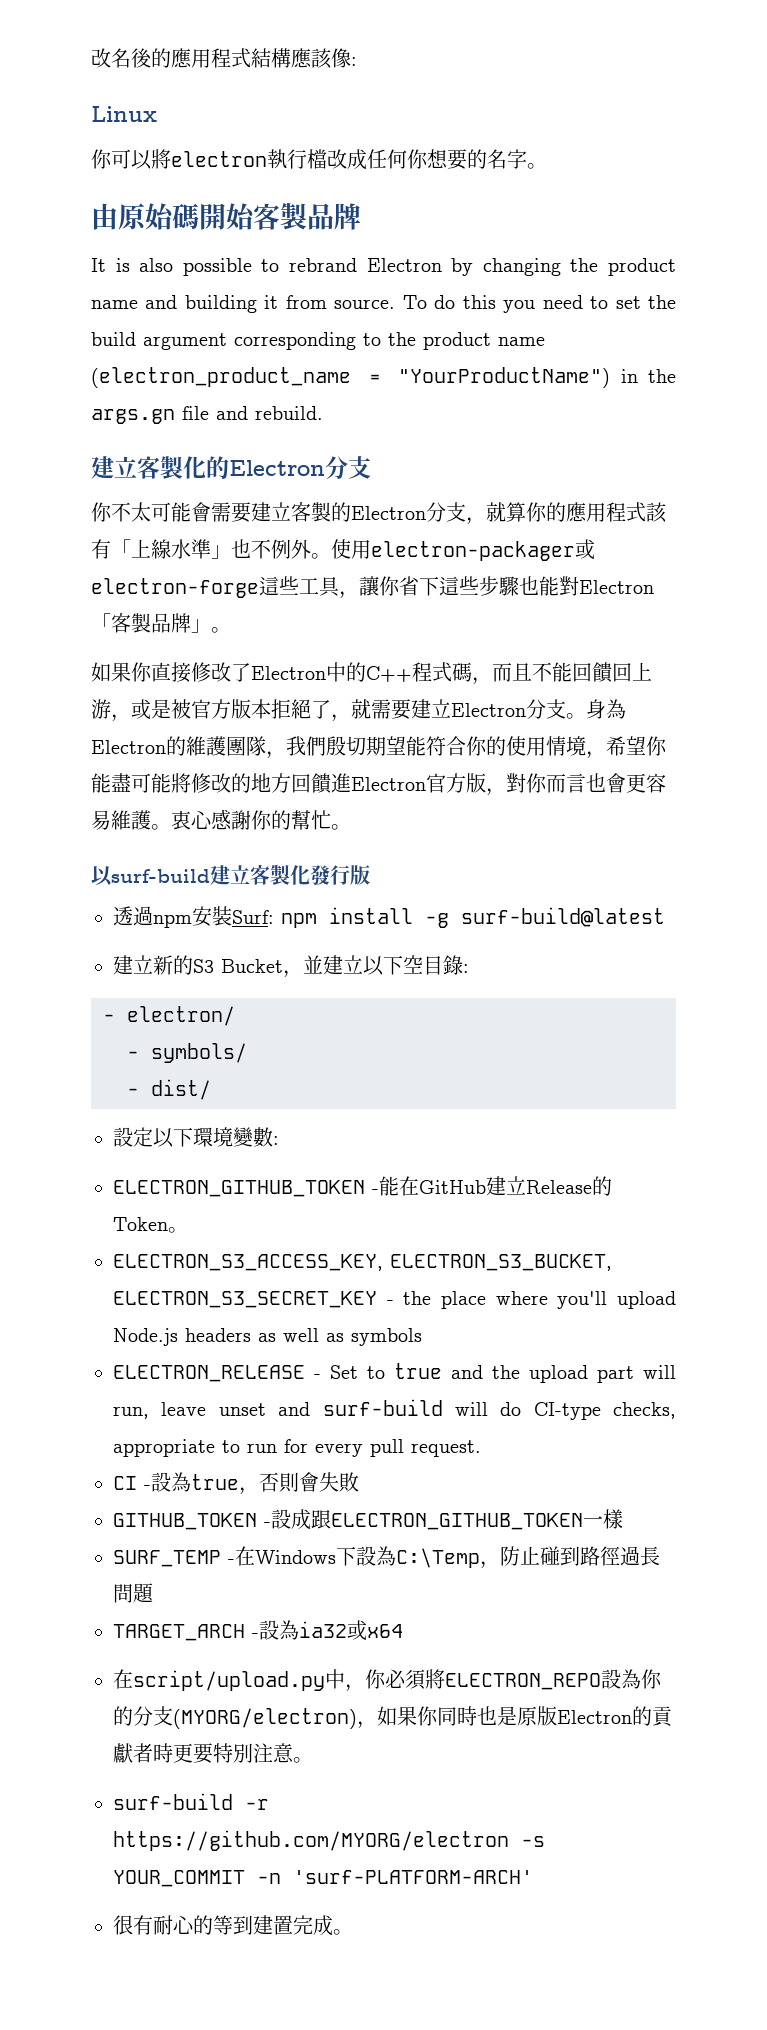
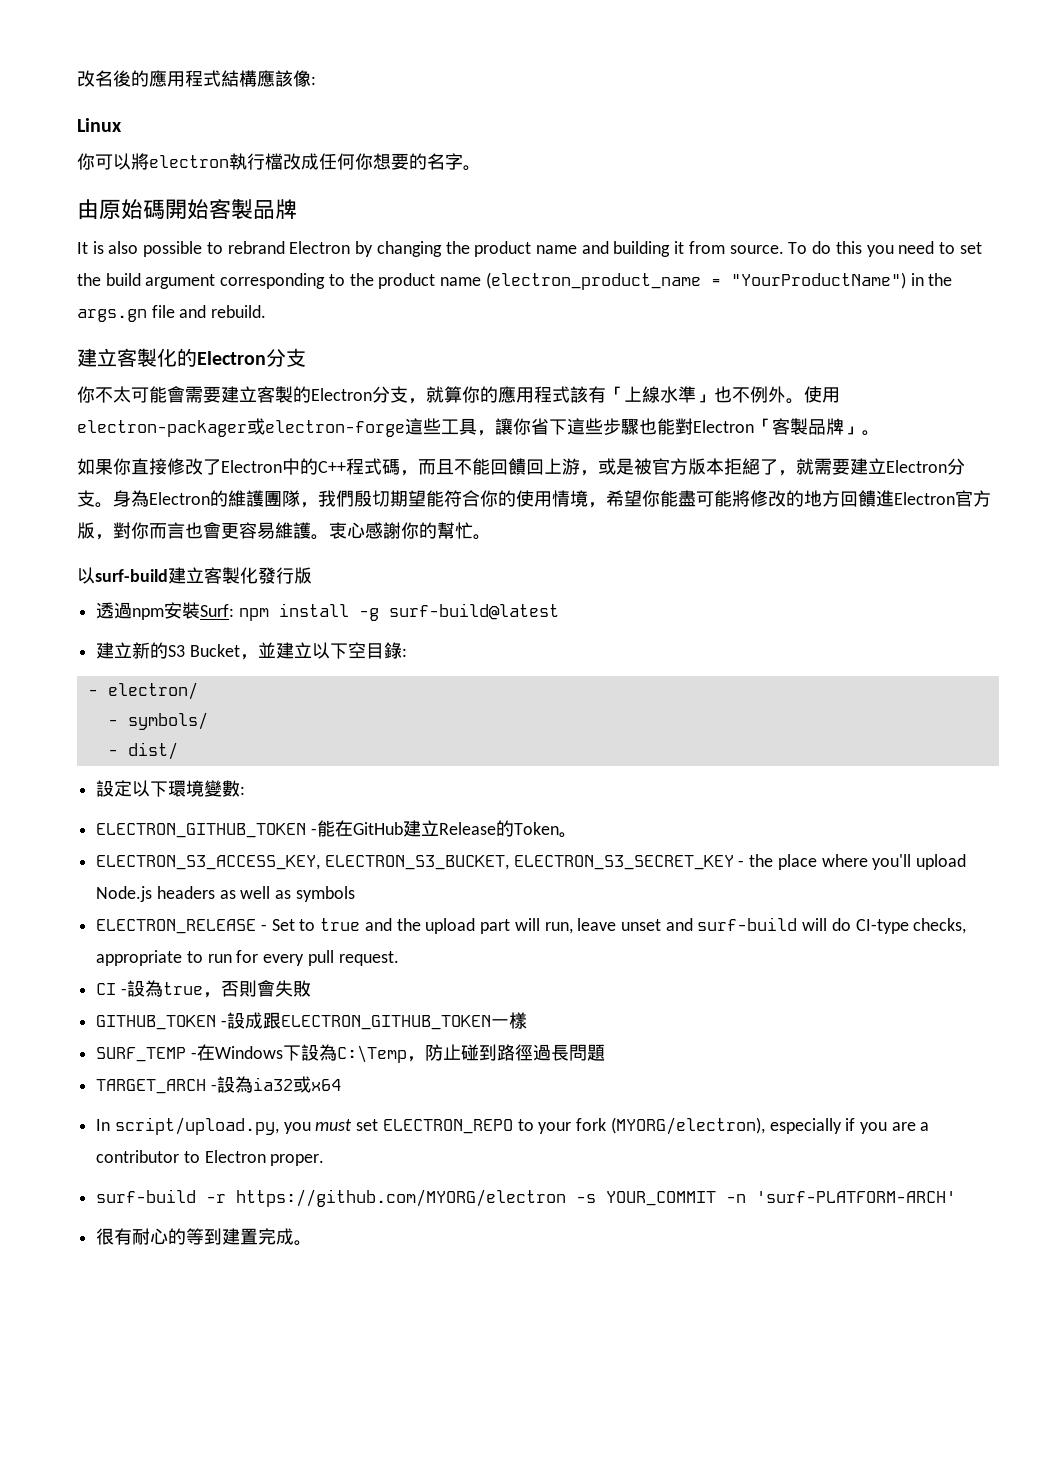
- 在script/upload.py中，你必須將ELECTRON_REPO設為你的分支(MYORG/electron)，如果你同時也是原版Electron的貢獻者時更要特別注意。
+ In script/upload.py, you must set ELECTRON_REPO to your fork (MYORG/electron), especially if you are a contributor to Electron proper.

